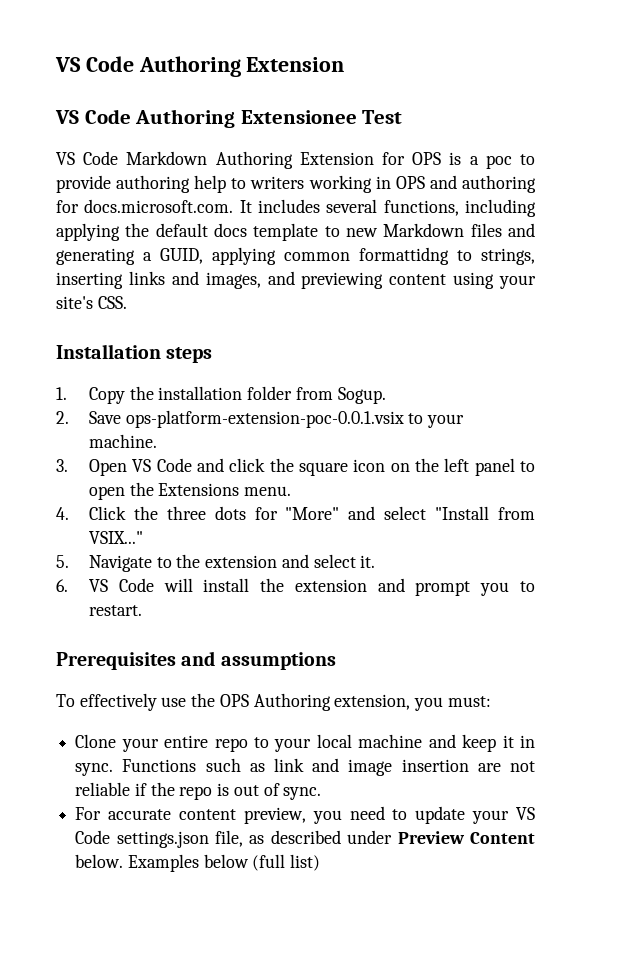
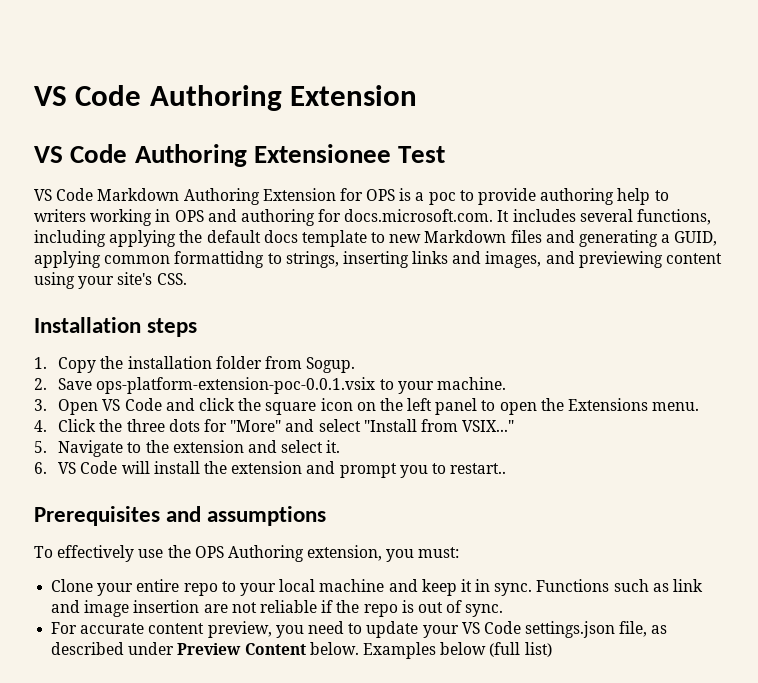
- 6. VS Code will install the extension and prompt you to restart.
+ 6. VS Code will install the extension and prompt you to restart..

